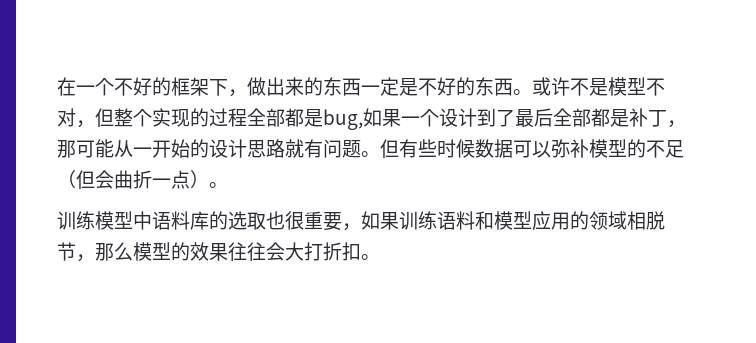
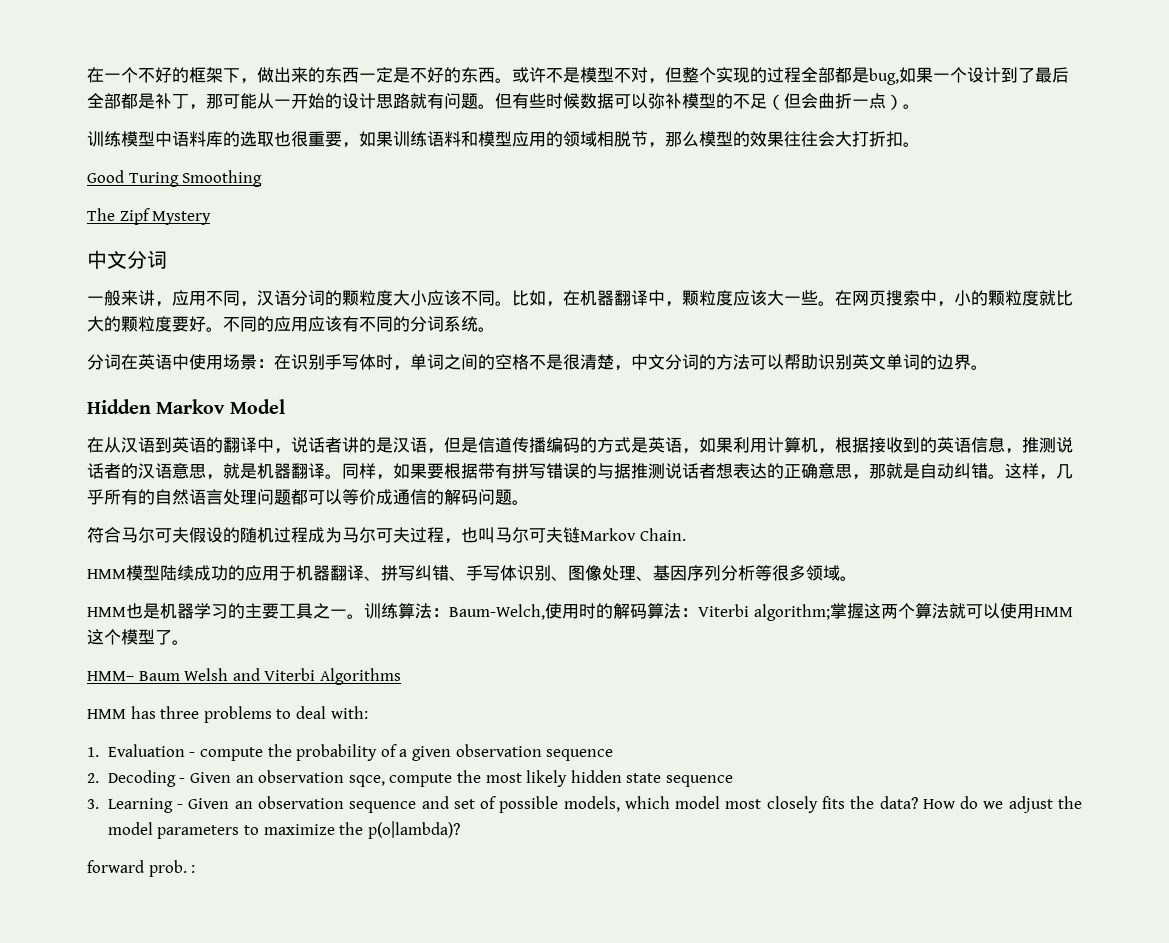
+ Good Turing Smoothing
+ The Zipf Mystery
+ 中文分词
+ 一般来讲，应用不同，汉语分词的颗粒度大小应该不同。比如，在机器翻译中，颗粒度应该大一些。在网页搜索中，小的颗粒度就比大的颗粒度要好。不同的应用应该有不同的分词系统。
+ 分词在英语中使用场景：在识别手写体时，单词之间的空格不是很清楚，中文分词的方法可以帮助识别英文单词的边界。
+ Hidden Markov Model
+ 在从汉语到英语的翻译中，说话者讲的是汉语，但是信道传播编码的方式是英语，如果利用计算机，根据接收到的英语信息，推测说话者的汉语意思，就是机器翻译。同样，如果要根据带有拼写错误的与据推测说话者想表达的正确意思，那就是自动纠错。这样，几乎所有的自然语言处理问题都可以等价成通信的解码问题。
+ 符合马尔可夫假设的随机过程成为马尔可夫过程，也叫马尔可夫链Markov Chain.
+ HMM模型陆续成功的应用于机器翻译、拼写纠错、手写体识别、图像处理、基因序列分析等很多领域。
+ HMM也是机器学习的主要工具之一。训练算法：Baum-Welch,使用时的解码算法：Viterbi algorithm;掌握这两个算法就可以使用HMM这个模型了。
+ HMM– Baum Welsh and Viterbi Algorithms
+ HMM has three problems to deal with:
+ 1. Evaluation - compute the probability of a given observation sequence
+ 2. Decoding - Given an observation sqce, compute the most likely hidden state sequence
+ 3. Learning - Given an observation sequence and set of possible models, which model most closely fits the data? How do we adjust the model parameters to maximize the p(o|lambda)?
+ forward prob. :

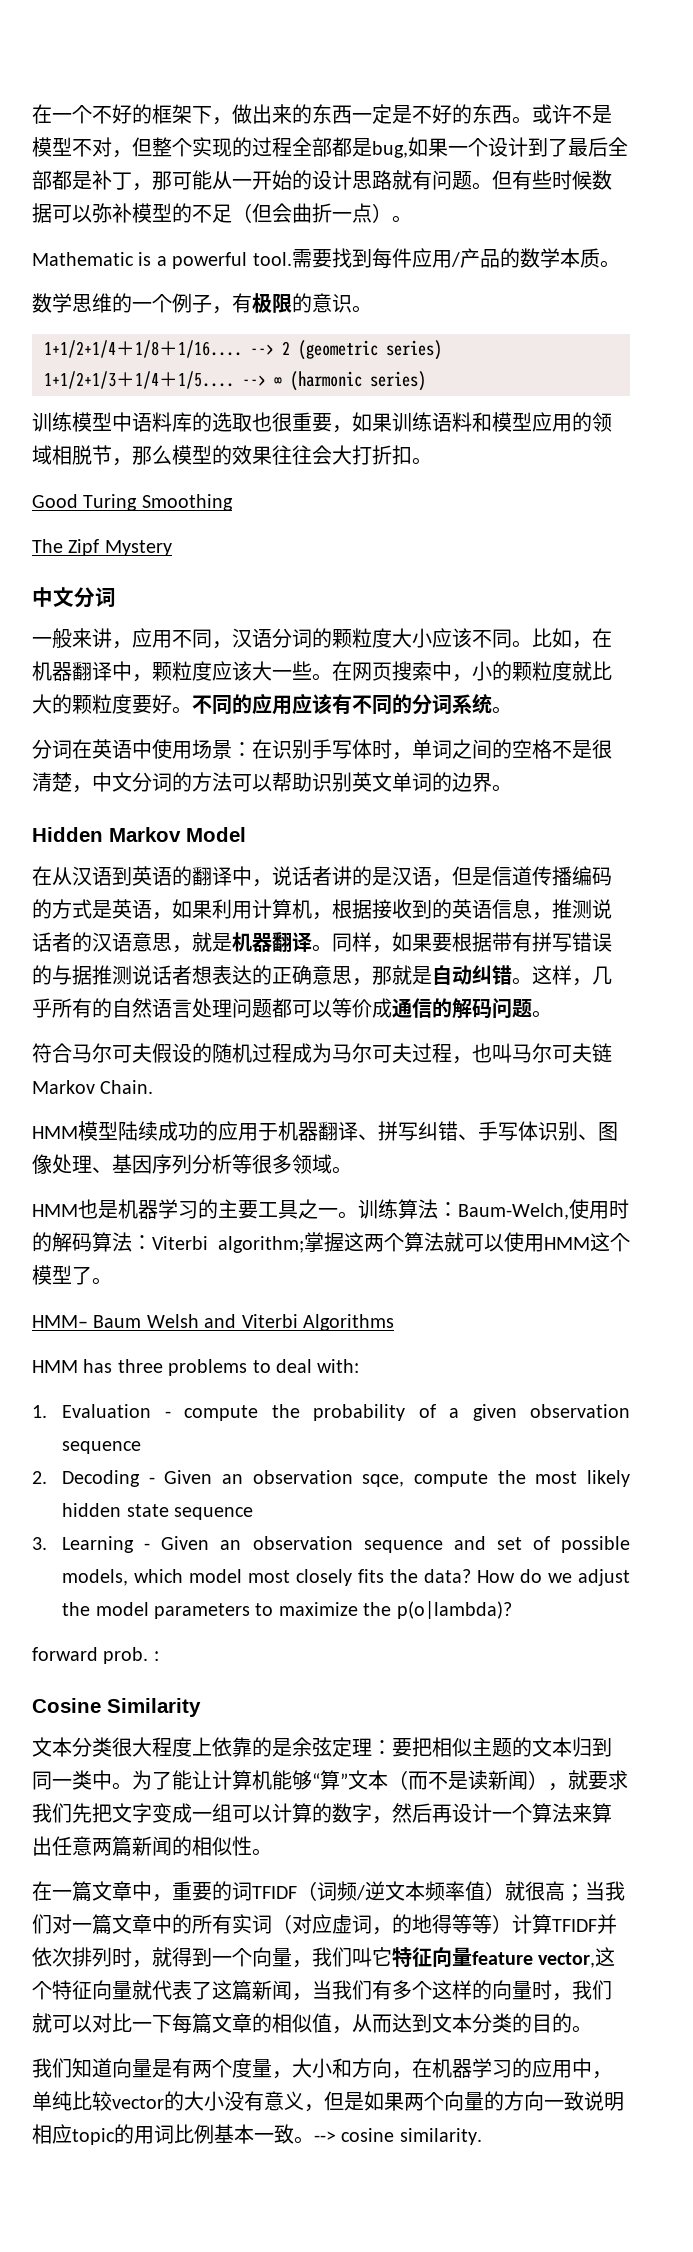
+ Mathematic is a powerful tool.需要找到每件应用/产品的数学本质。
+ 数学思维的一个例子，有极限的意识。
+ 1+1/2+1/4＋1/8＋1/16.... --> 2 (geometric series)
+ 1+1/2+1/3＋1/4＋1/5.... --> ∞ (harmonic series)
+ Cosine Similarity
+ 文本分类很大程度上依靠的是余弦定理：要把相似主题的文本归到同一类中。为了能让计算机能够“算”文本（而不是读新闻），就要求我们先把文字变成一组可以计算的数字，然后再设计一个算法来算出任意两篇新闻的相似性。
+ 在一篇文章中，重要的词TFIDF（词频/逆文本频率值）就很高；当我们对一篇文章中的所有实词（对应虚词，的地得等等）计算TFIDF并依次排列时，就得到一个向量，我们叫它特征向量feature vector,这个特征向量就代表了这篇新闻，当我们有多个这样的向量时，我们就可以对比一下每篇文章的相似值，从而达到文本分类的目的。
+ 我们知道向量是有两个度量，大小和方向，在机器学习的应用中，单纯比较vector的大小没有意义，但是如果两个向量的方向一致说明相应topic的用词比例基本一致。--> cosine similarity.

